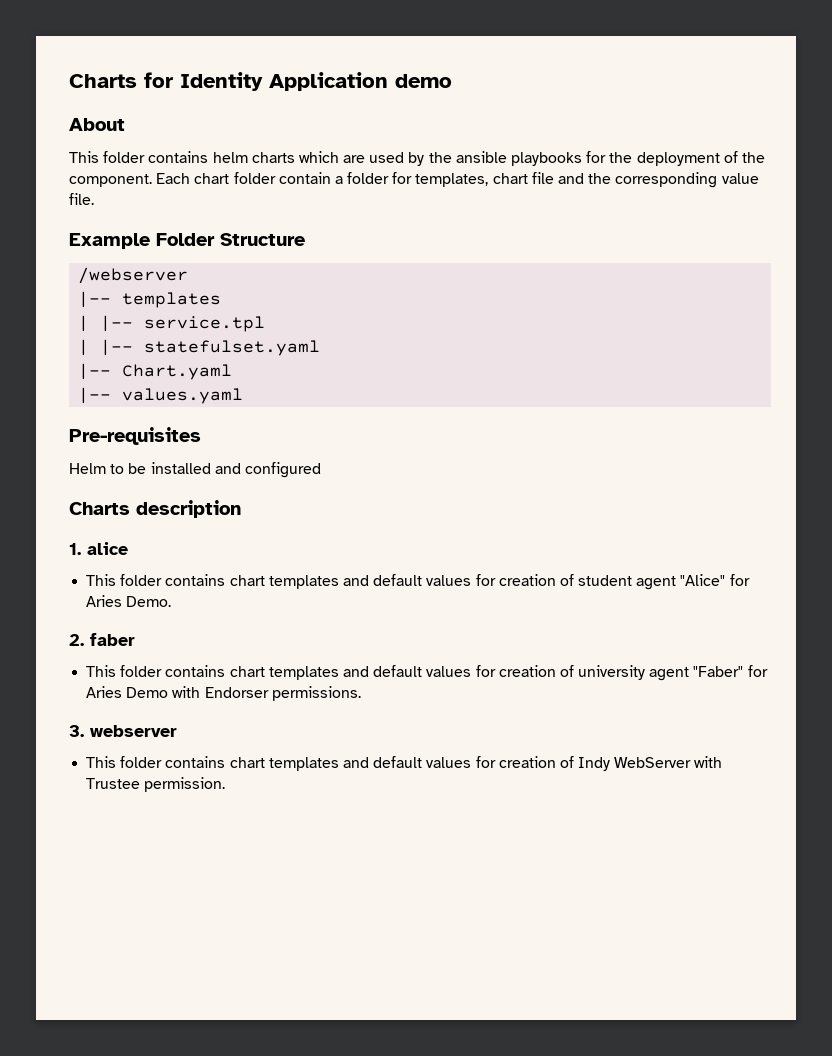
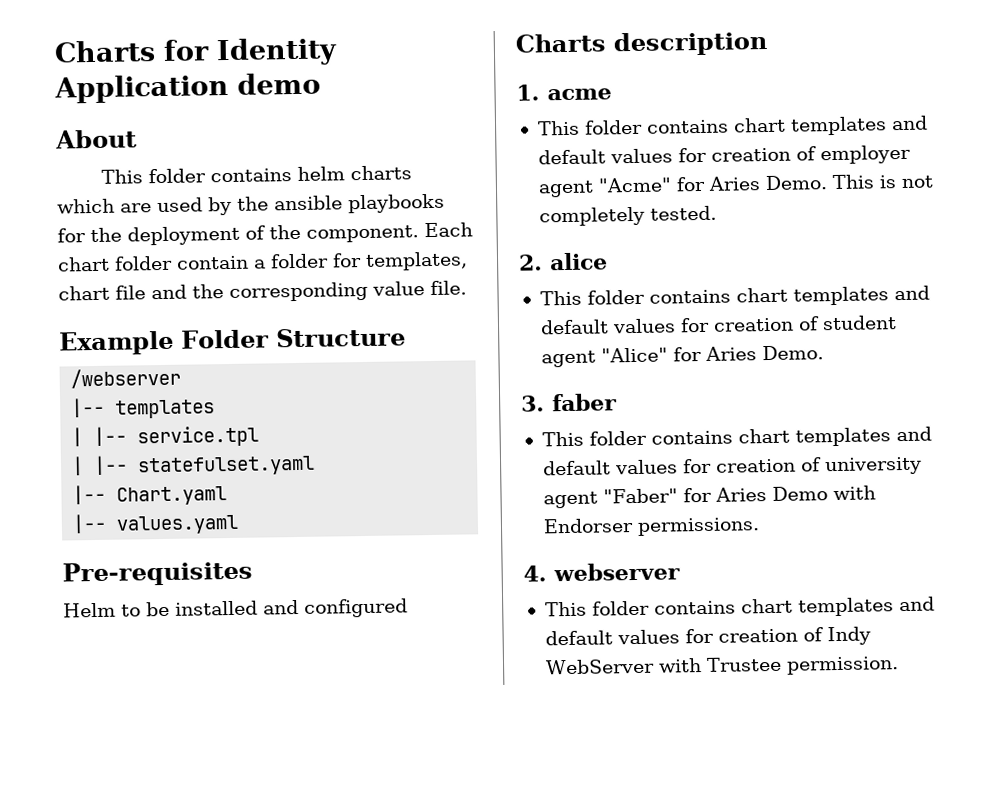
- 1. alice
+ 1. acme
+ This folder contains chart templates and default values for creation of employer agent "Acme" for Aries Demo. This is not completely tested.
+ 2. alice
- 2. faber
+ 3. faber
- 3. webserver
+ 4. webserver

